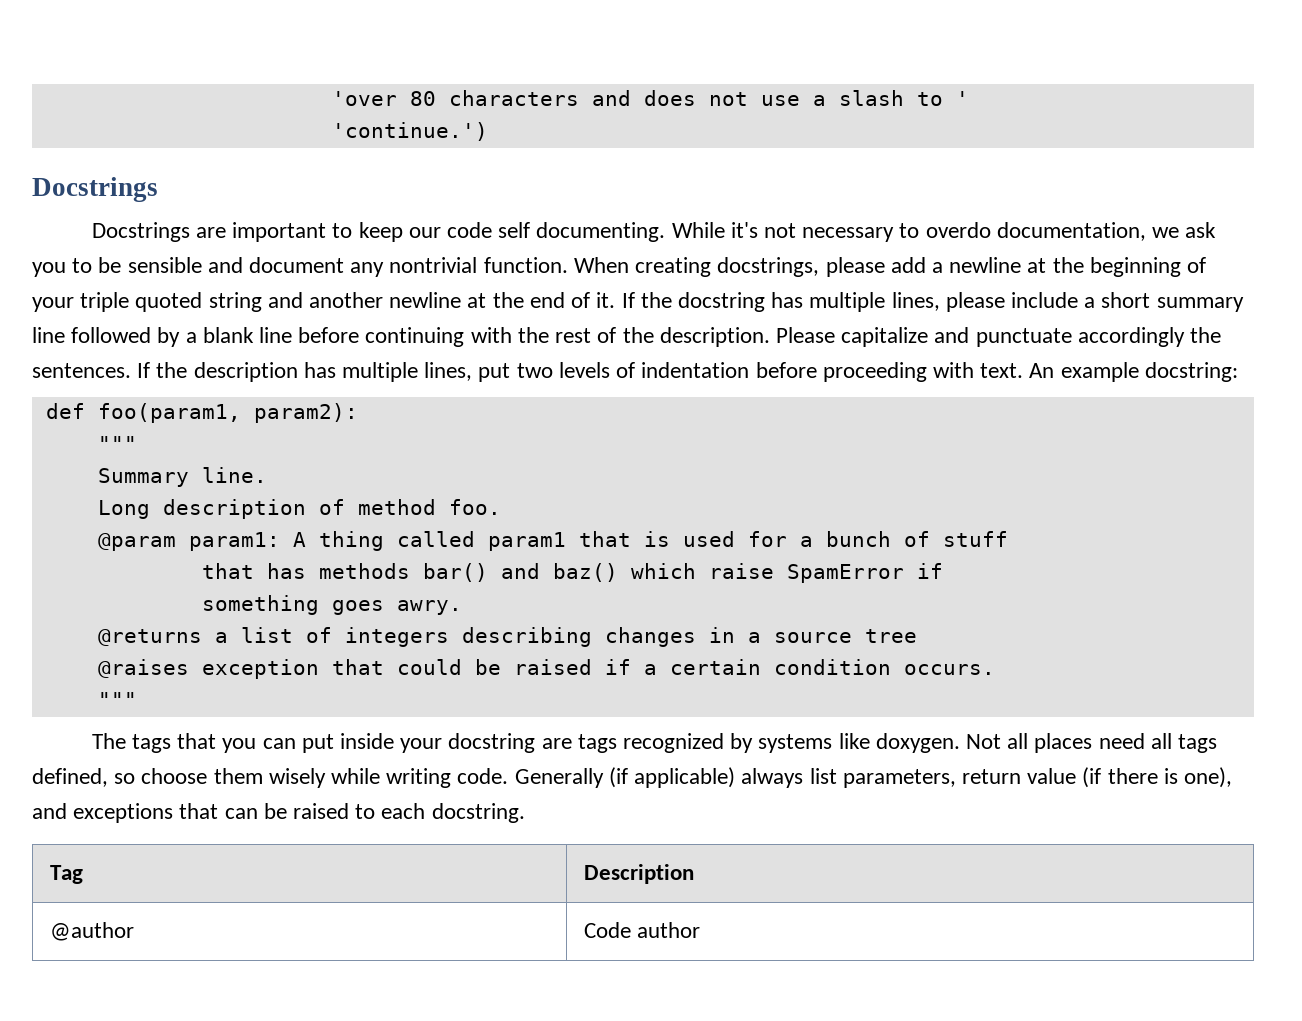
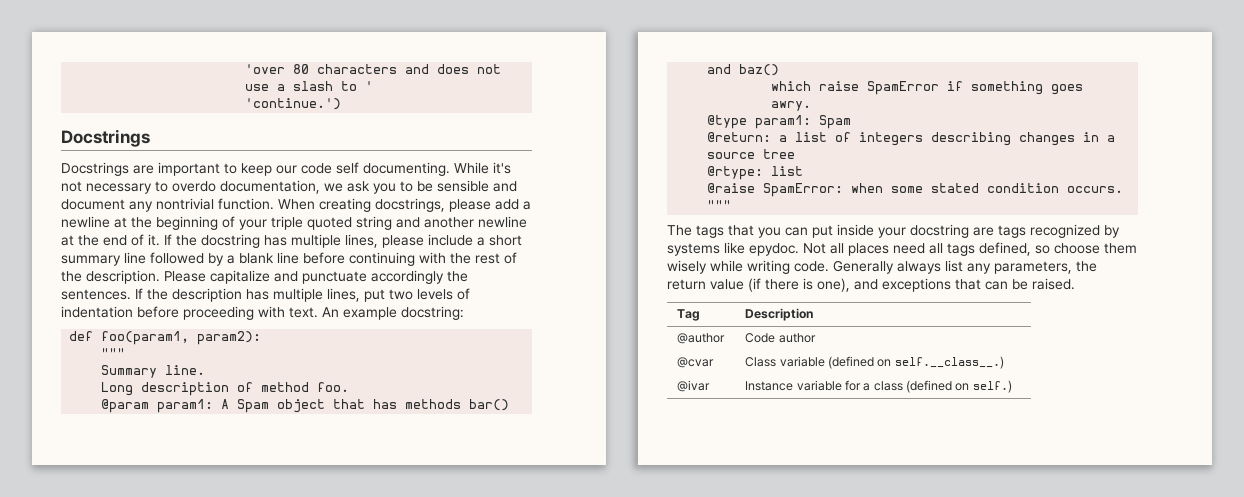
- @param param1: A thing called param1 that is used for a bunch of stuff
- that has methods bar() and baz() which raise SpamError if
- something goes awry.
+ @param param1: A Spam object that has methods bar() and baz()
+ which raise SpamError if something goes awry.
- @returns a list of integers describing changes in a source tree
+ @type param1: Spam
+ @return: a list of integers describing changes in a source tree
- @raises exception that could be raised if a certain condition occurs.
+ @rtype: list
+ @raise SpamError: when some stated condition occurs.
- The tags that you can put inside your docstring are tags recognized by systems like doxygen.
+ The tags that you can put inside your docstring are tags recognized by systems like epydoc.
- Generally (if applicable) always list parameters, return value (if there is one), and exceptions that can be raised to each docstring.
+ Generally always list any parameters, the return value (if there is one), and exceptions that can be raised.
+ @cvar | Class variable (defined on self.__class__.)
+ @ivar | Instance variable for a class (defined on self.)

